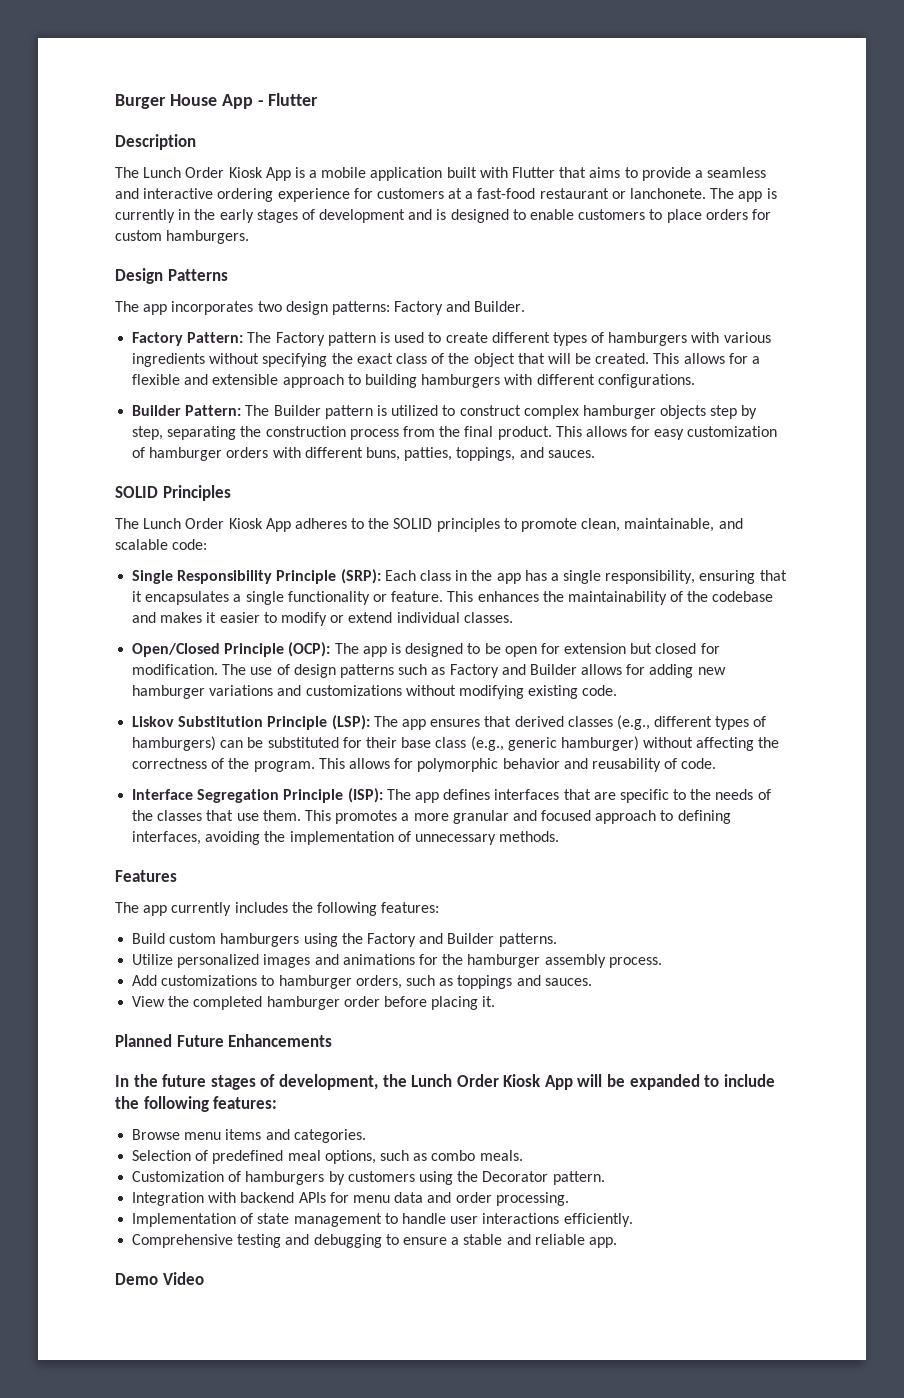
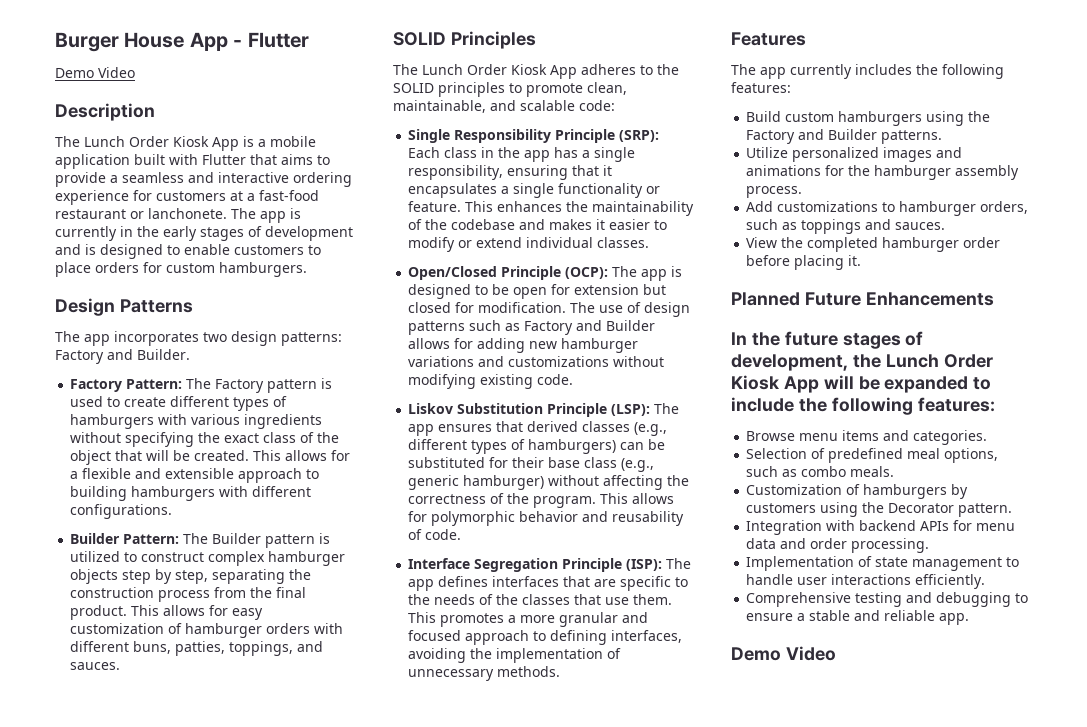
  Burger House App - Flutter
+ Demo Video

